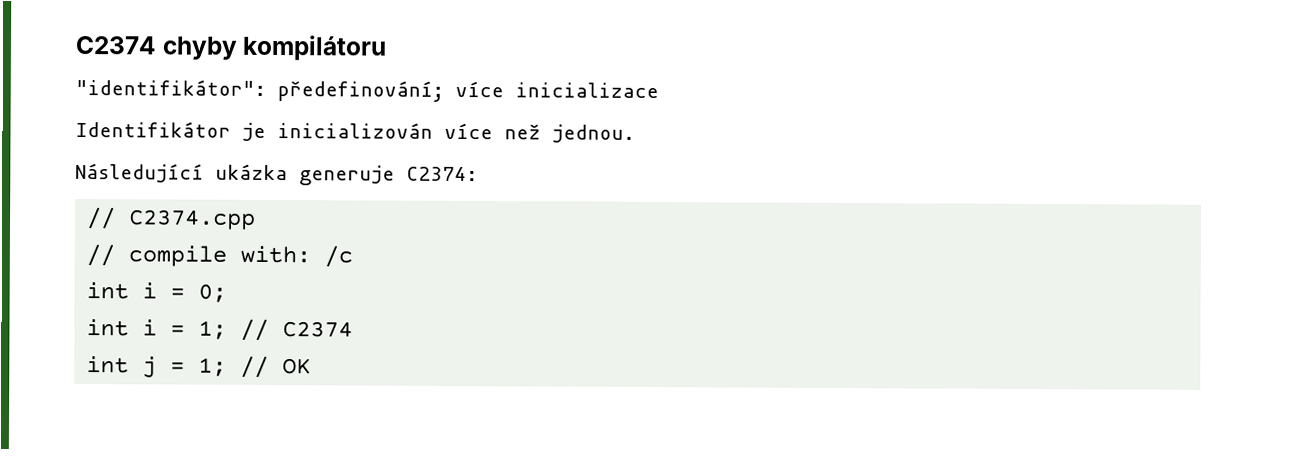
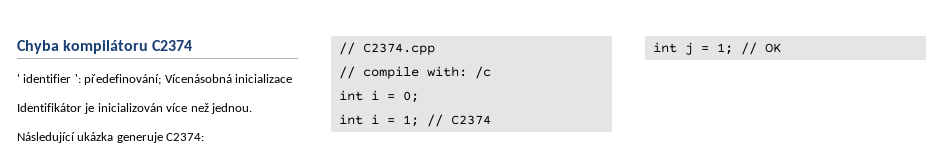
- C2374 chyby kompilátoru
- "identifikátor": předefinování; více inicializace
+ Chyba kompilátoru C2374
+ ' identifier ': předefinování; Vícenásobná inicializace

